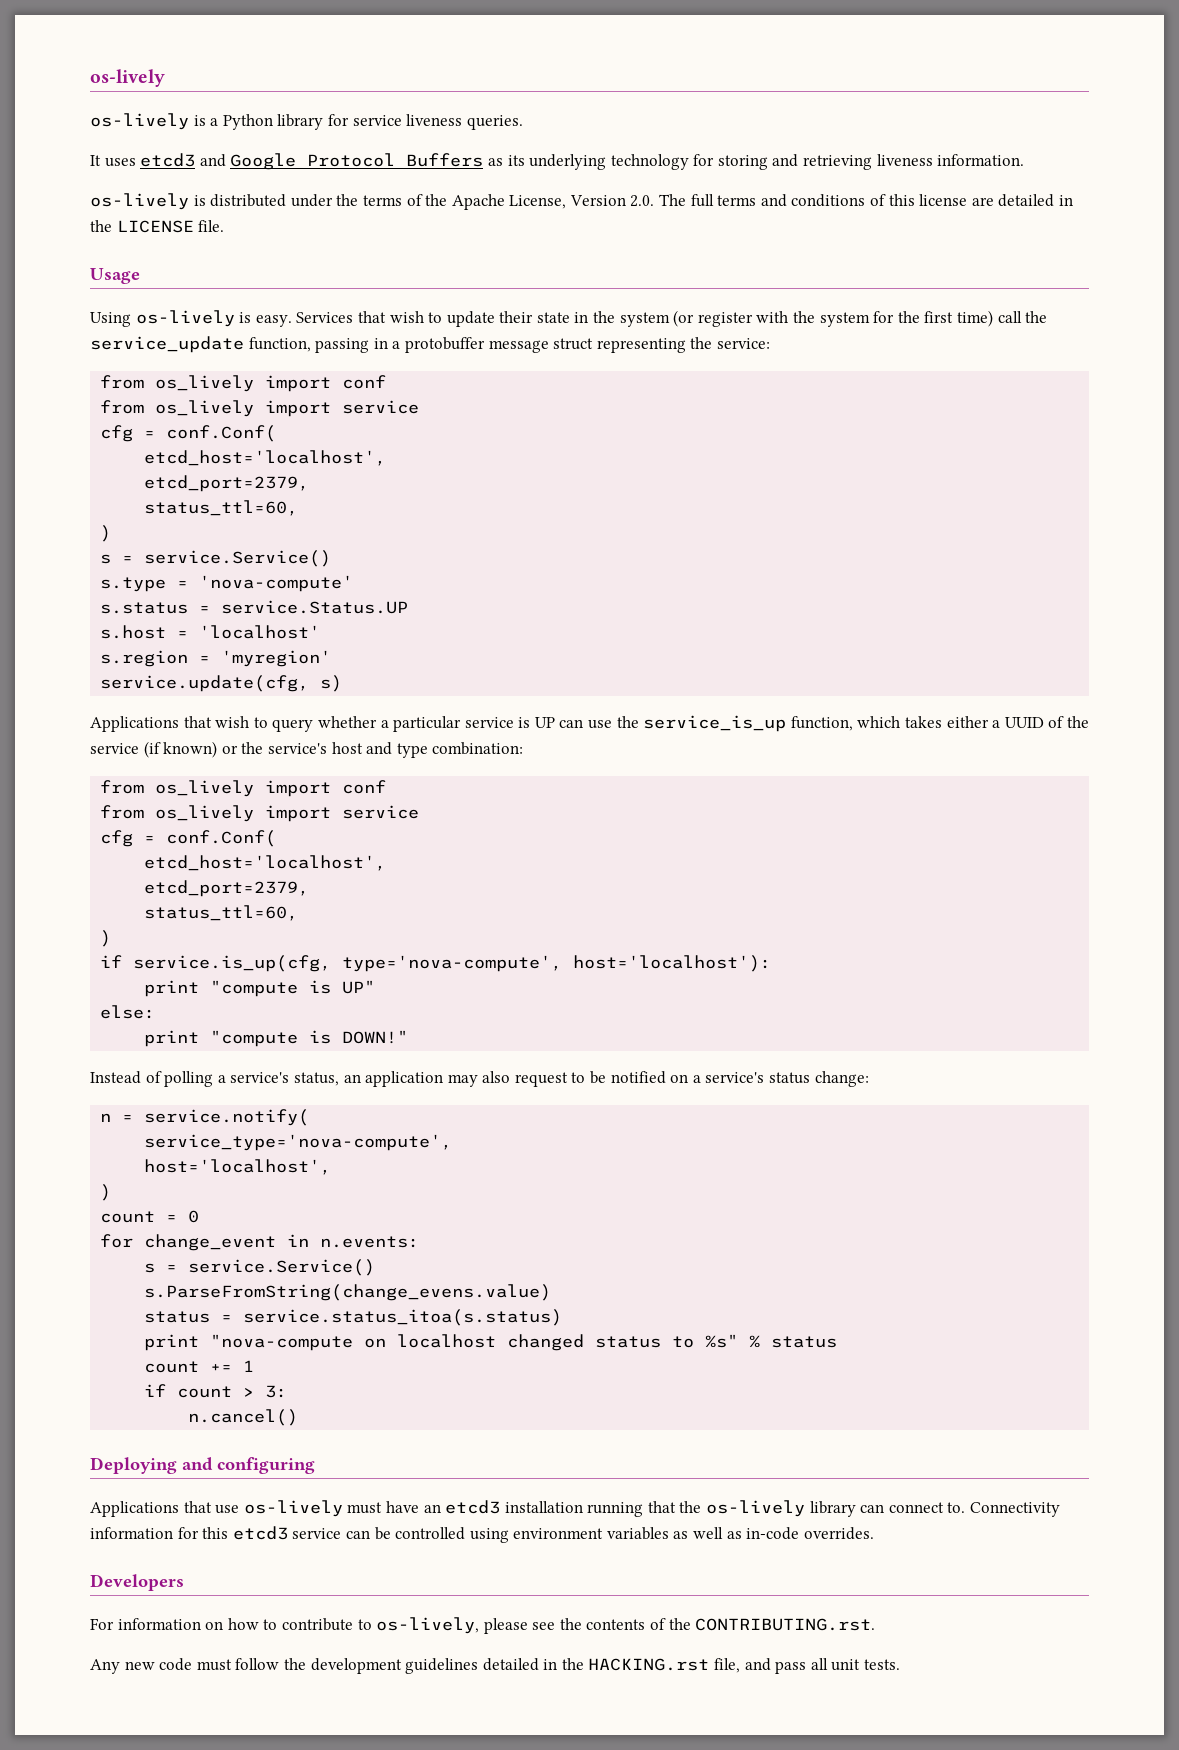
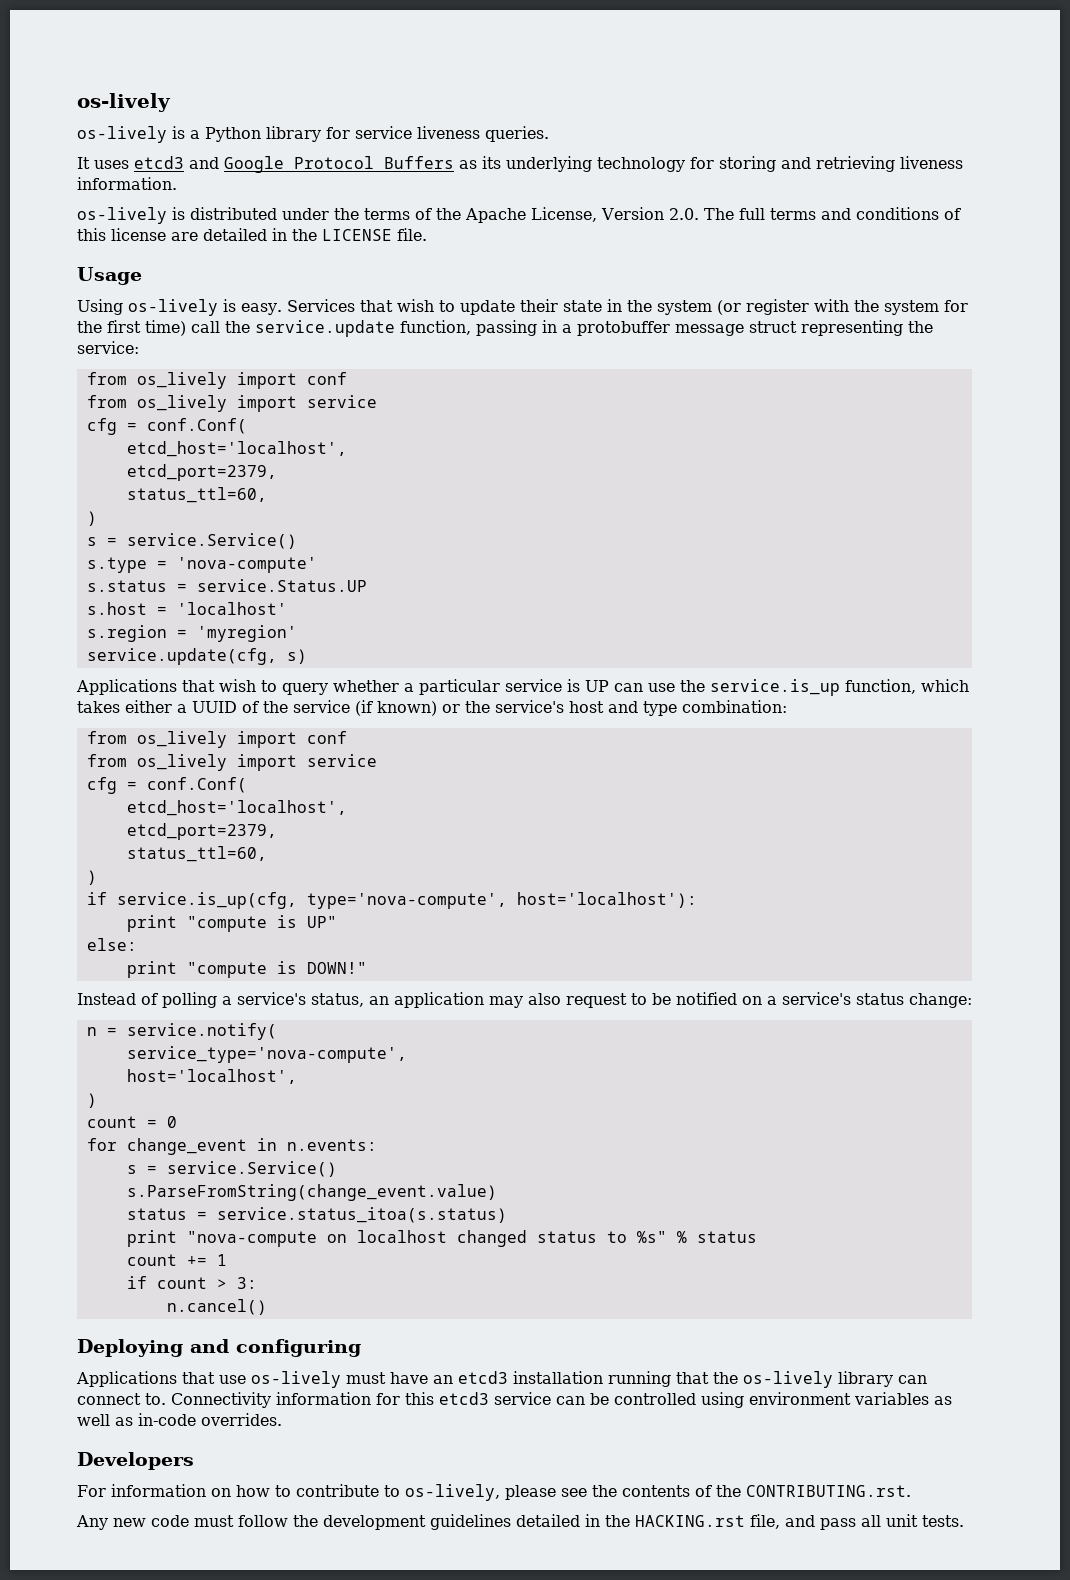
- Services that wish to update their state in the system (or register with the system for the first time) call the service_update function, passing in a protobuffer message struct representing the service:
+ Services that wish to update their state in the system (or register with the system for the first time) call the service.update function, passing in a protobuffer message struct representing the service:
- Applications that wish to query whether a particular service is UP can use the service_is_up function, which takes either a UUID of the service (if known) or the service's host and type combination:
+ Applications that wish to query whether a particular service is UP can use the service.is_up function, which takes either a UUID of the service (if known) or the service's host and type combination:
- s.ParseFromString(change_evens.value)
+ s.ParseFromString(change_event.value)

